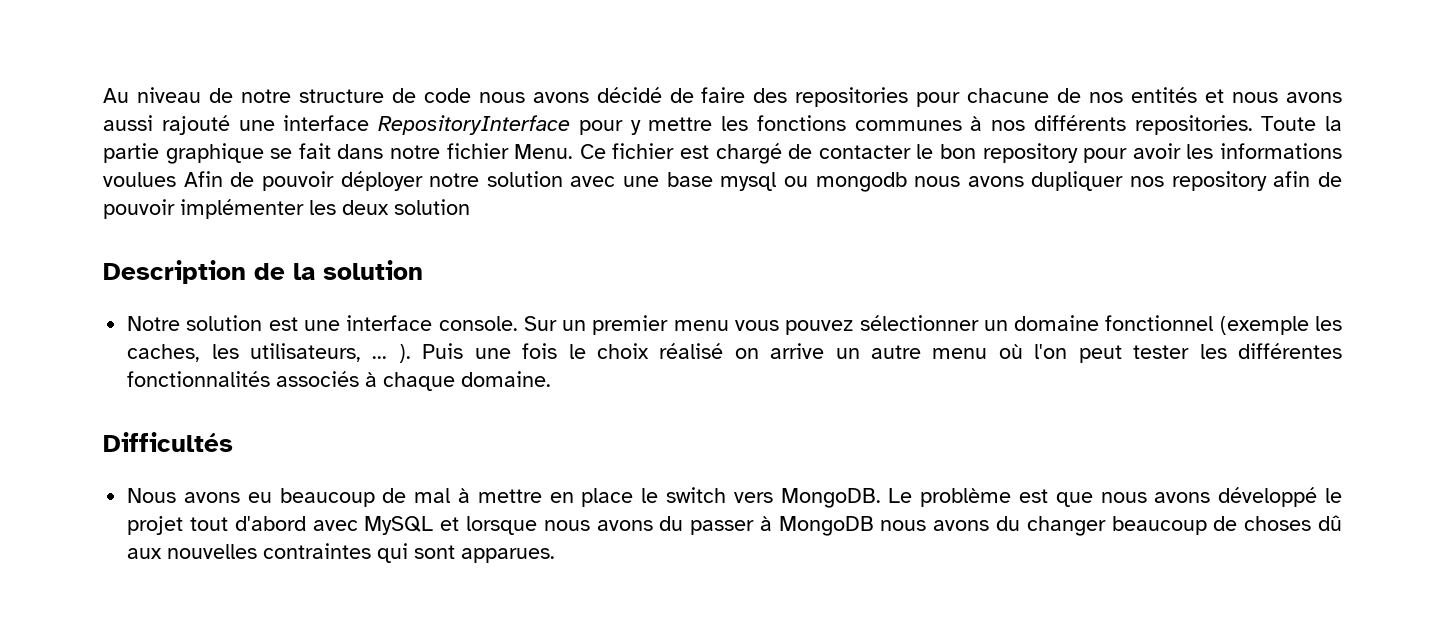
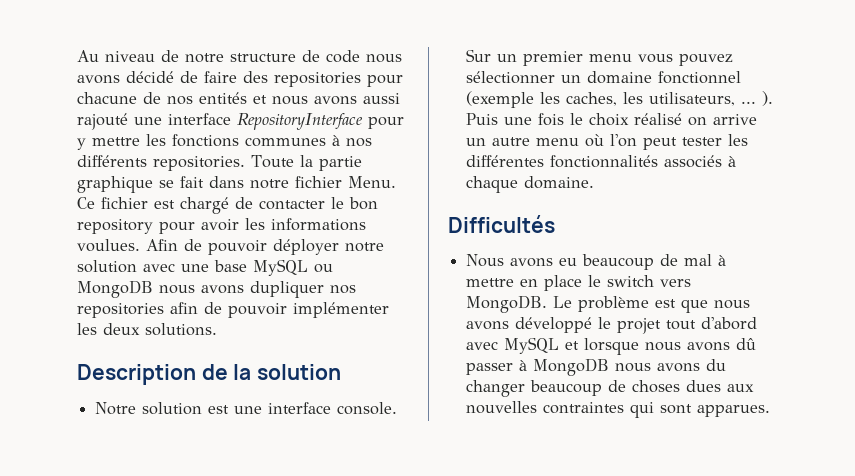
- Ce fichier est chargé de contacter le bon repository pour avoir les informations voulues Afin de pouvoir déployer notre solution avec une base mysql ou mongodb nous avons dupliquer nos repository afin de pouvoir implémenter les deux solution
+ Ce fichier est chargé de contacter le bon repository pour avoir les informations voulues. Afin de pouvoir déployer notre solution avec une base MySQL ou MongoDB nous avons dupliquer nos repositories afin de pouvoir implémenter les deux solutions.
- Le problème est que nous avons développé le projet tout d'abord avec MySQL et lorsque nous avons du passer à MongoDB nous avons du changer beaucoup de choses dû aux nouvelles contraintes qui sont apparues.
+ Le problème est que nous avons développé le projet tout d'abord avec MySQL et lorsque nous avons dû passer à MongoDB nous avons du changer beaucoup de choses dues aux nouvelles contraintes qui sont apparues.

